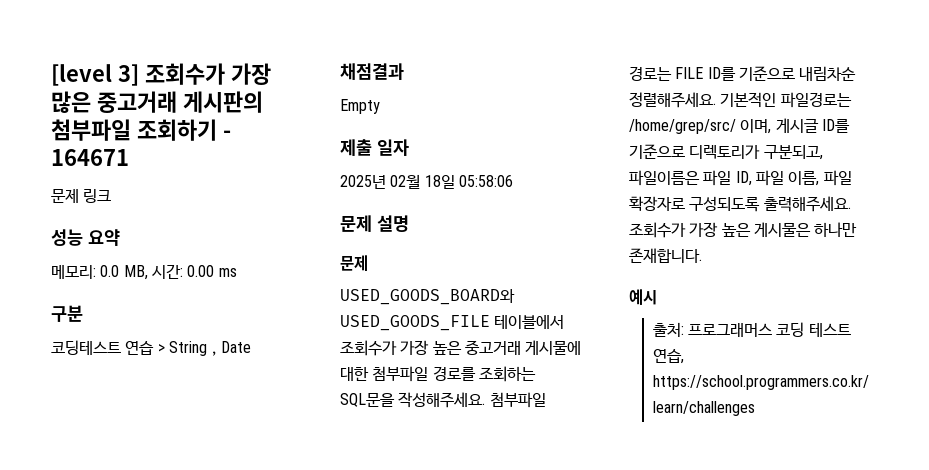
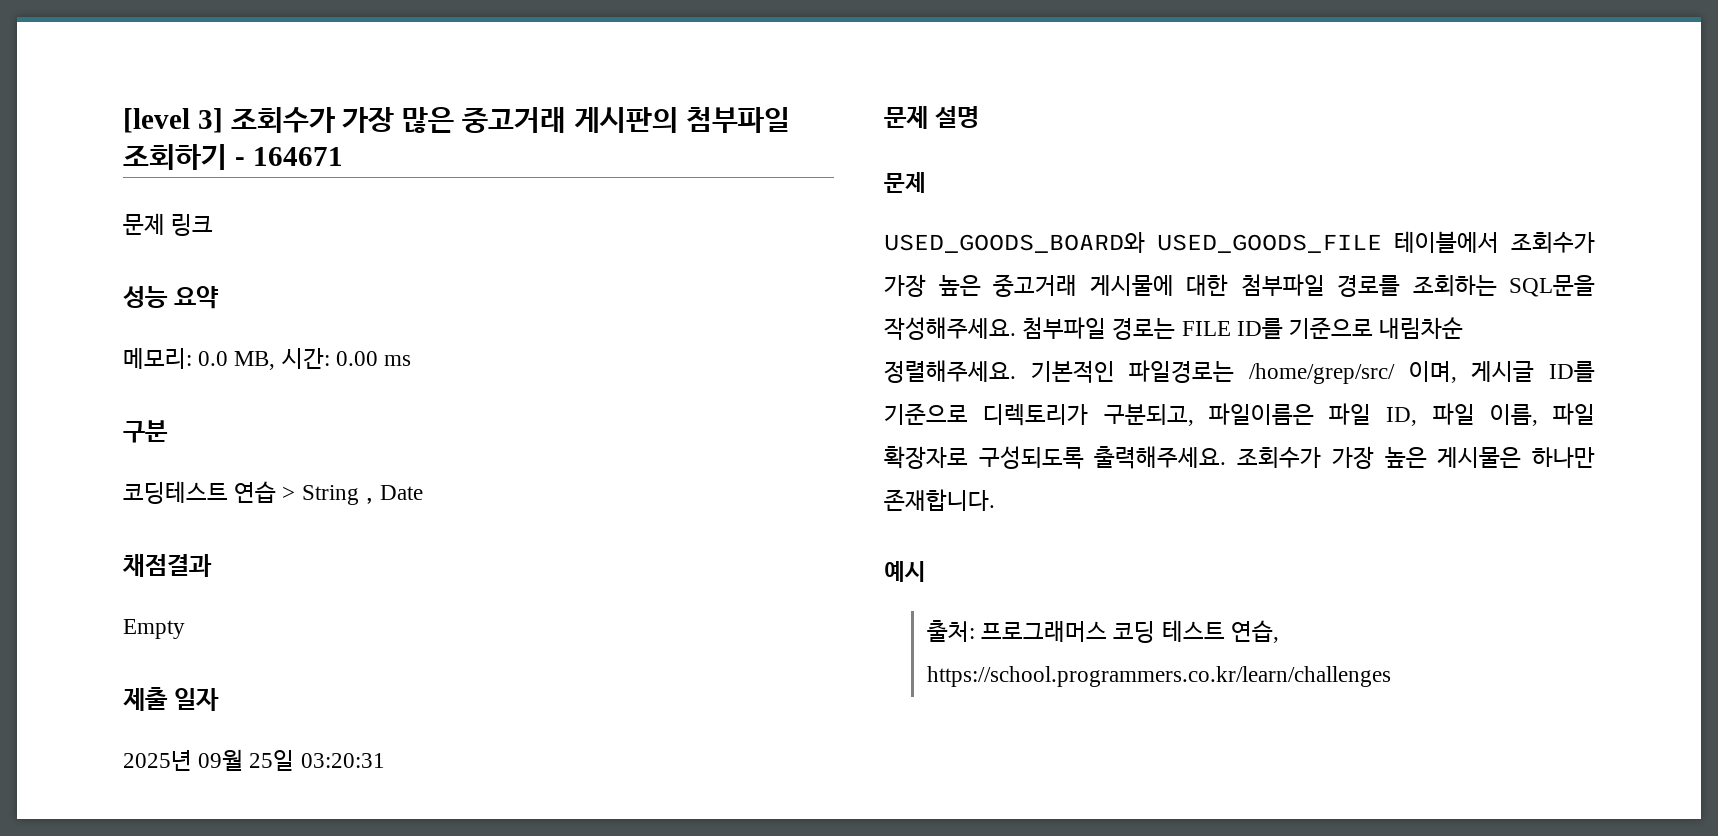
- 2025년 02월 18일 05:58:06
+ 2025년 09월 25일 03:20:31

